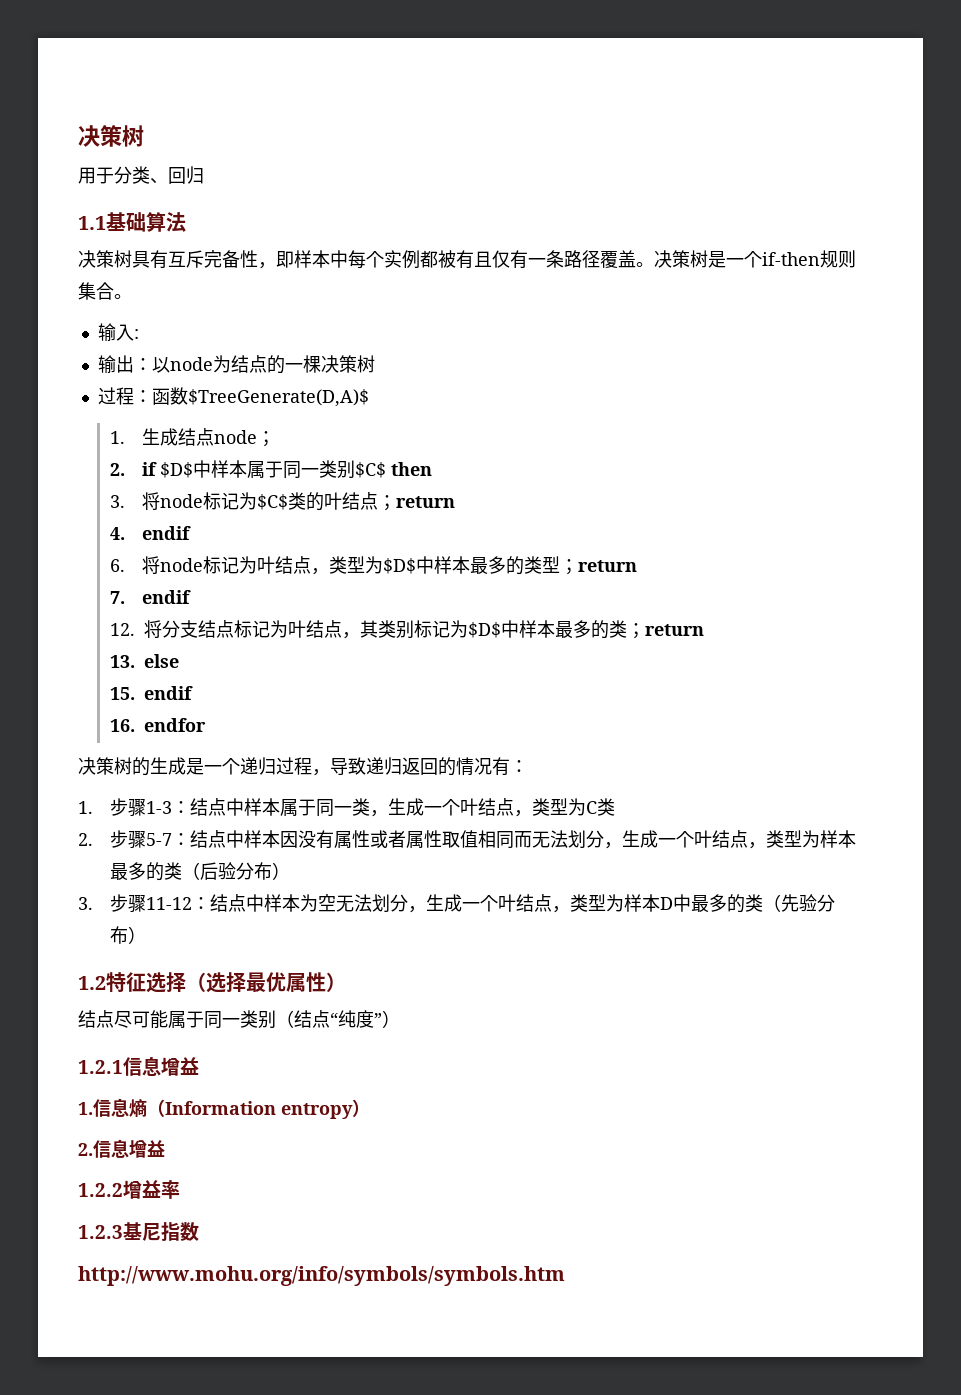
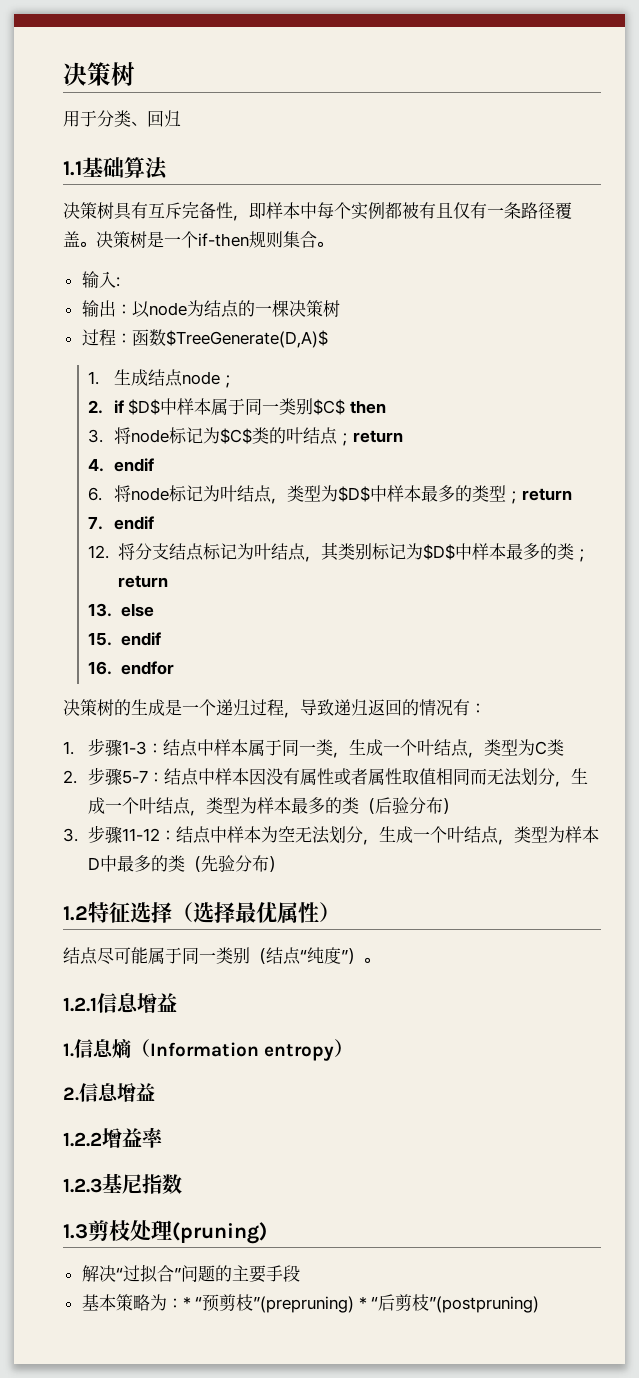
- 结点尽可能属于同一类别（结点“纯度”）
+ 结点尽可能属于同一类别（结点“纯度”）。
- http://www.mohu.org/info/symbols/symbols.htm
+ 1.3剪枝处理(pruning)
+ 解决“过拟合”问题的主要手段
+ 基本策略为：* “预剪枝”(prepruning) * “后剪枝”(postpruning)

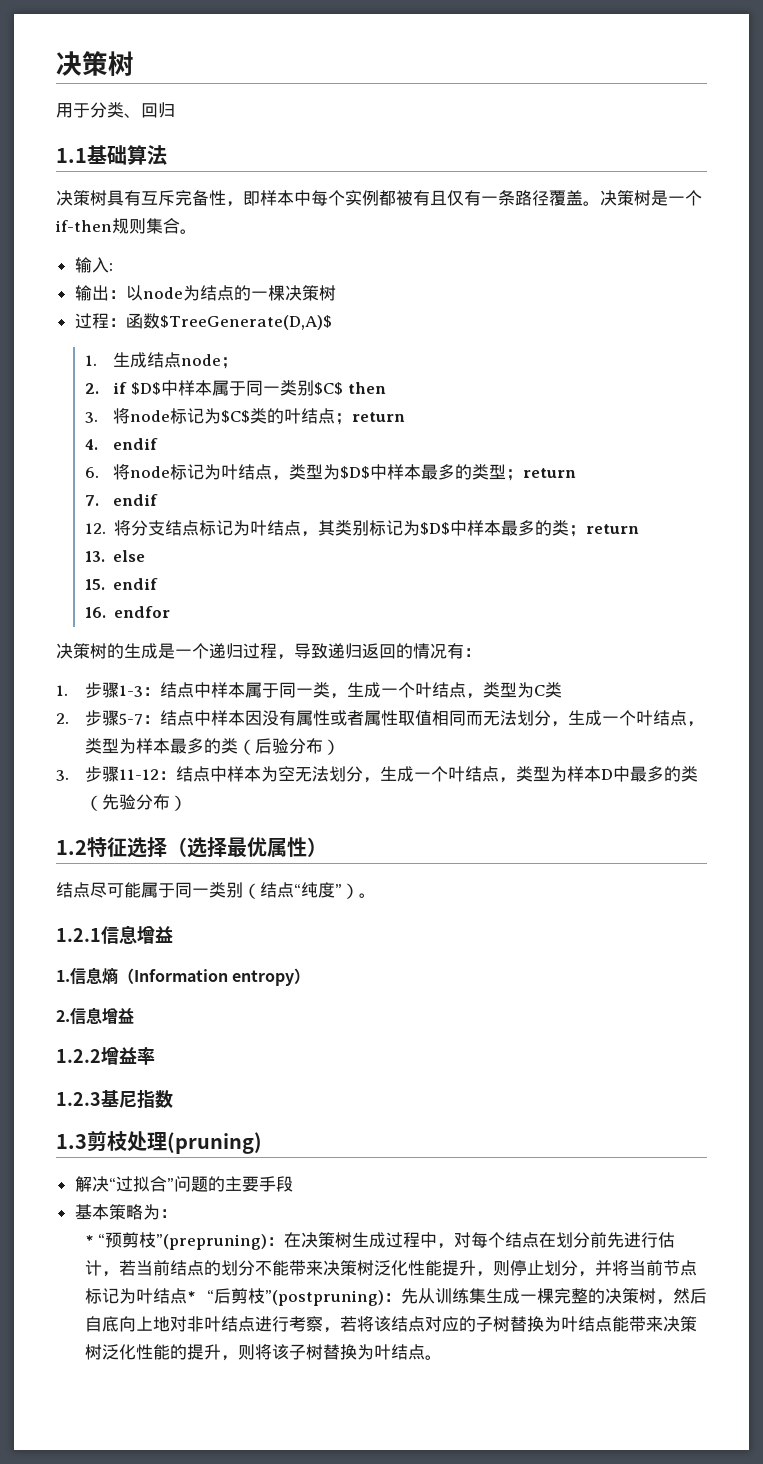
- 基本策略为：* “预剪枝”(prepruning) * “后剪枝”(postpruning)
+ 基本策略为：
+ * “预剪枝”(prepruning)：在决策树生成过程中，对每个结点在划分前先进行估计，若当前结点的划分不能带来决策树泛化性能提升，则停止划分，并将当前节点标记为叶结点* “后剪枝”(postpruning)：先从训练集生成一棵完整的决策树，然后自底向上地对非叶结点进行考察，若将该结点对应的子树替换为叶结点能带来决策树泛化性能的提升，则将该子树替换为叶结点。

